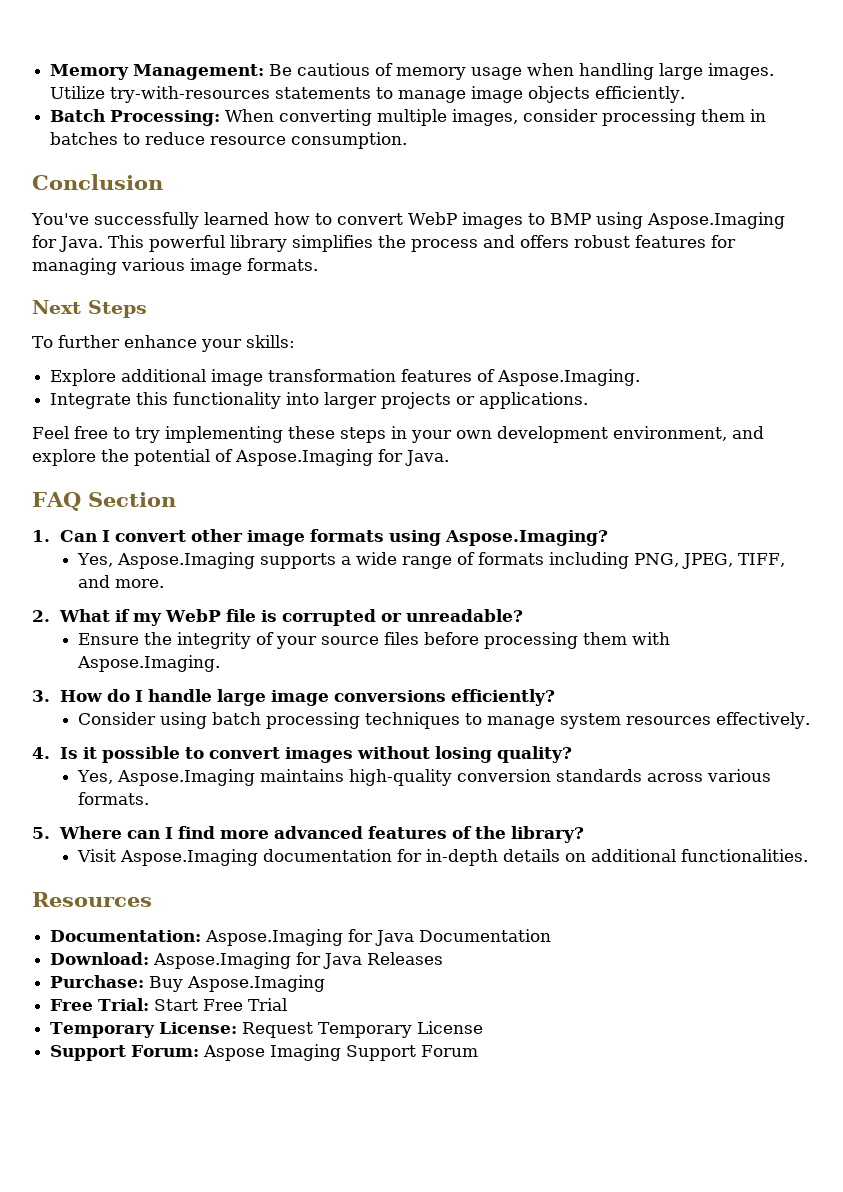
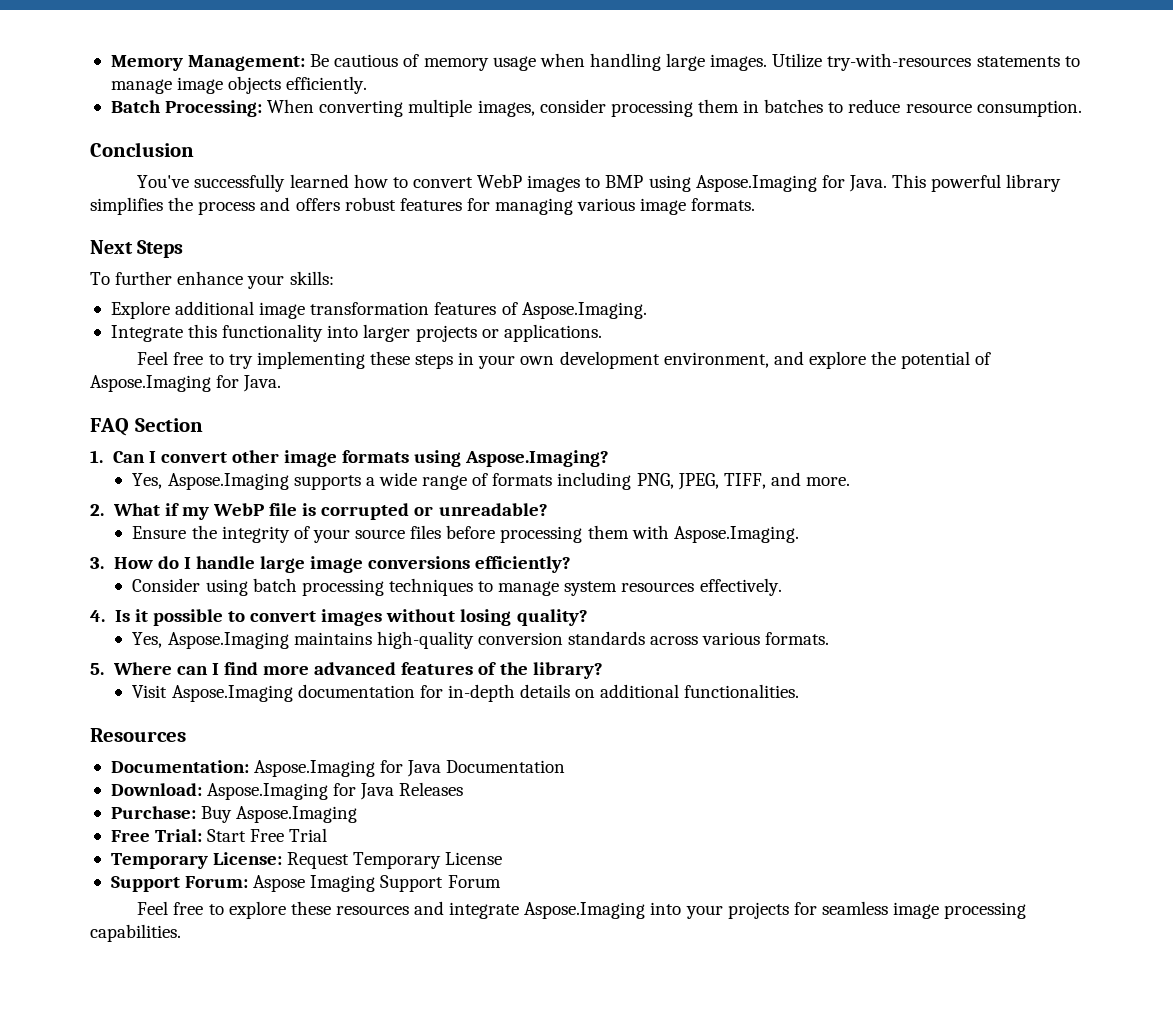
+ Feel free to explore these resources and integrate Aspose.Imaging into your projects for seamless image processing capabilities.

